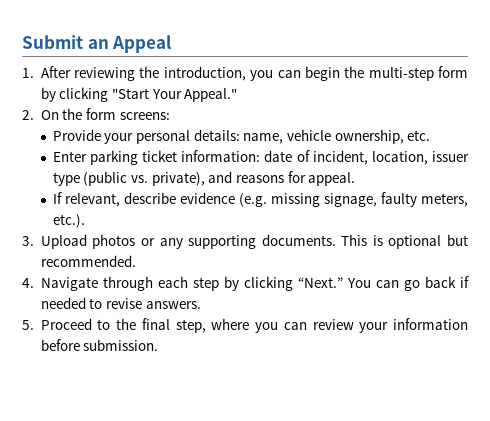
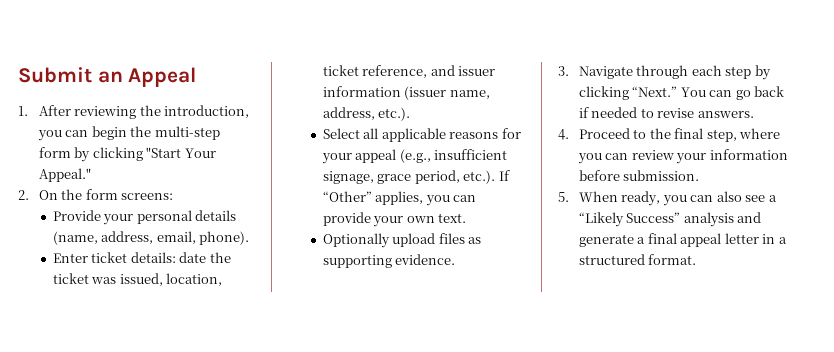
- Provide your personal details: name, vehicle ownership, etc.
- Enter parking ticket information: date of incident, location, issuer type (public vs. private), and reasons for appeal.
- If relevant, describe evidence (e.g. missing signage, faulty meters, etc.).
- 3. Upload photos or any supporting documents. This is optional but recommended.
- 4. Navigate through each step by clicking “Next.”
+ Provide your personal details (name, address, email, phone).
+ Enter ticket details: date the ticket was issued, location, ticket reference, and issuer information (issuer name, address, etc.).
+ Select all applicable reasons for your appeal (e.g., insufficient signage, grace period, etc.). If “Other” applies, you can provide your own text.
+ Optionally upload files as supporting evidence.
+ 3. Navigate through each step by clicking “Next.”
- 5. Proceed to the final step, where you can review your information before submission.
+ 4. Proceed to the final step, where you can review your information before submission.
+ 5. When ready, you can also see a “Likely Success” analysis and generate a final appeal letter in a structured format.

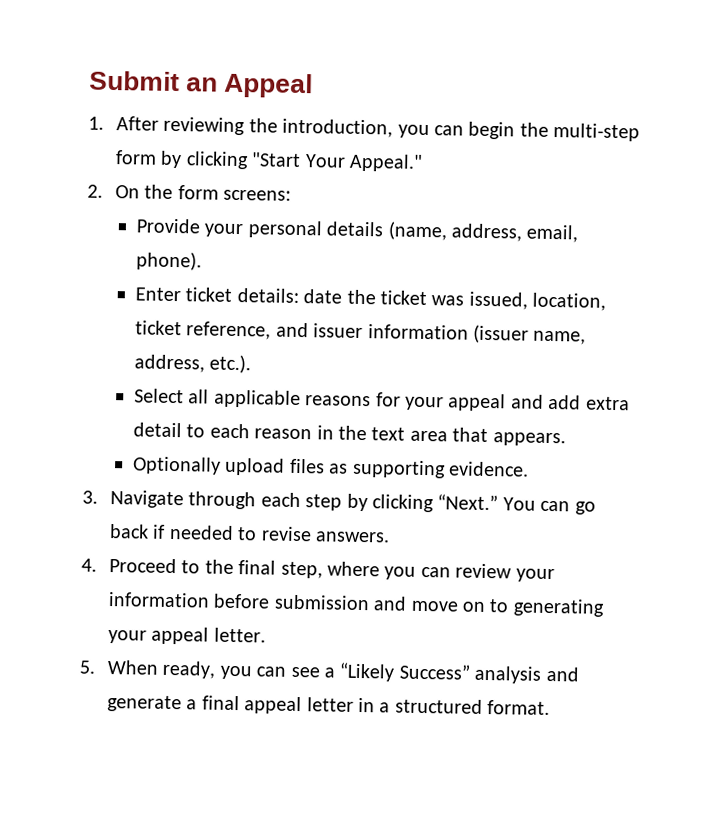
- Select all applicable reasons for your appeal (e.g., insufficient signage, grace period, etc.). If “Other” applies, you can provide your own text.
+ Select all applicable reasons for your appeal and add extra detail to each reason in the text area that appears.
- 4. Proceed to the final step, where you can review your information before submission.
+ 4. Proceed to the final step, where you can review your information before submission and move on to generating your appeal letter.
- 5. When ready, you can also see a “Likely Success” analysis and generate a final appeal letter in a structured format.
+ 5. When ready, you can see a “Likely Success” analysis and generate a final appeal letter in a structured format.

